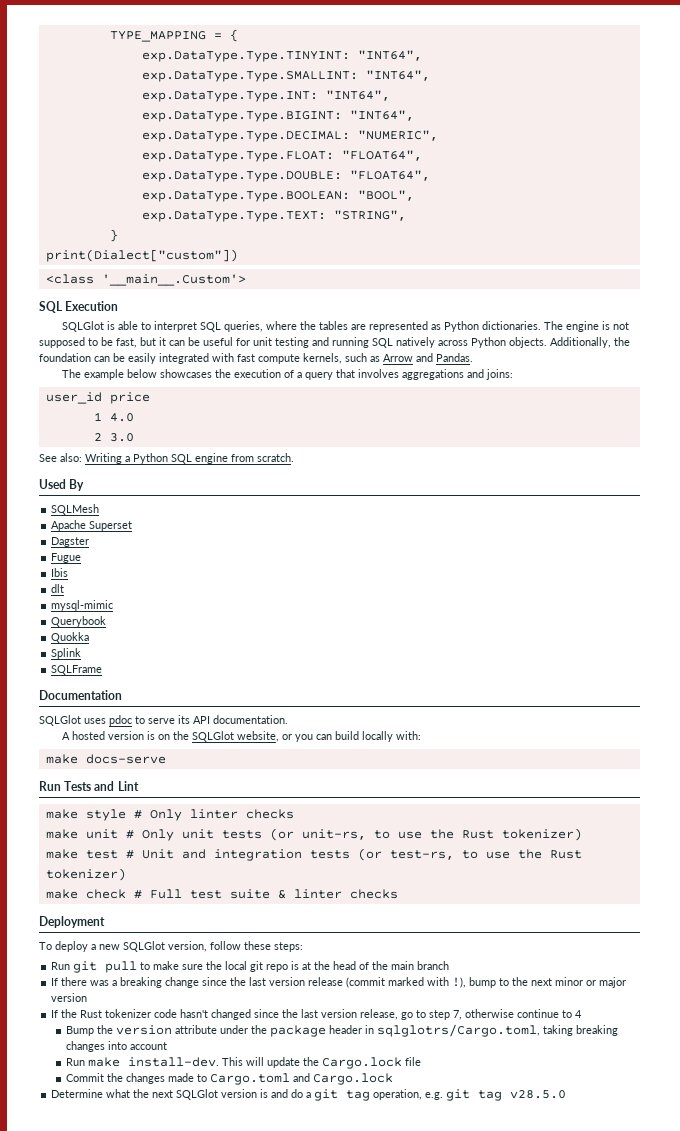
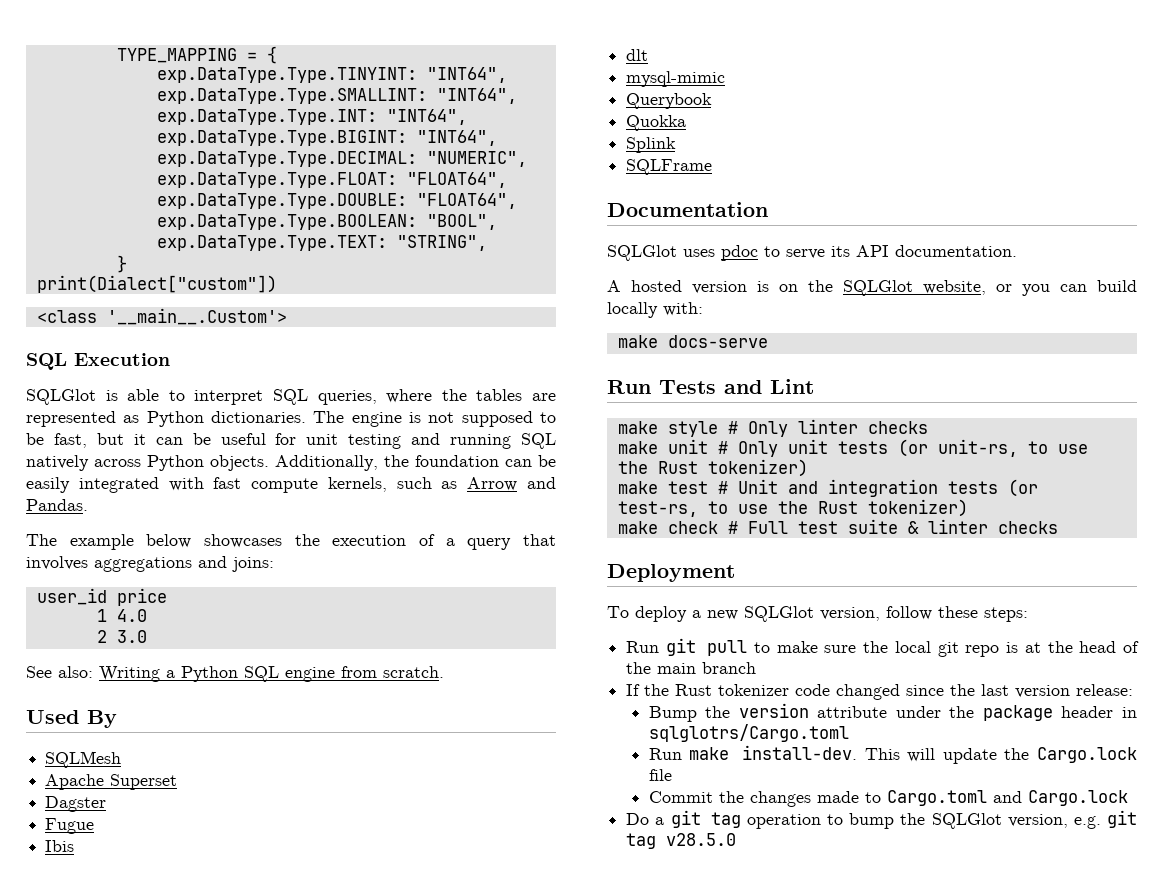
- If there was a breaking change since the last version release (commit marked with !), bump to the next minor or major version
- If the Rust tokenizer code hasn't changed since the last version release, go to step 7, otherwise continue to 4
+ If the Rust tokenizer code changed since the last version release:
- Bump the version attribute under the package header in sqlglotrs/Cargo.toml, taking breaking changes into account
+ Bump the version attribute under the package header in sqlglotrs/Cargo.toml
- Determine what the next SQLGlot version is and do a git tag operation, e.g. git tag v28.5.0
+ Do a git tag operation to bump the SQLGlot version, e.g. git tag v28.5.0

